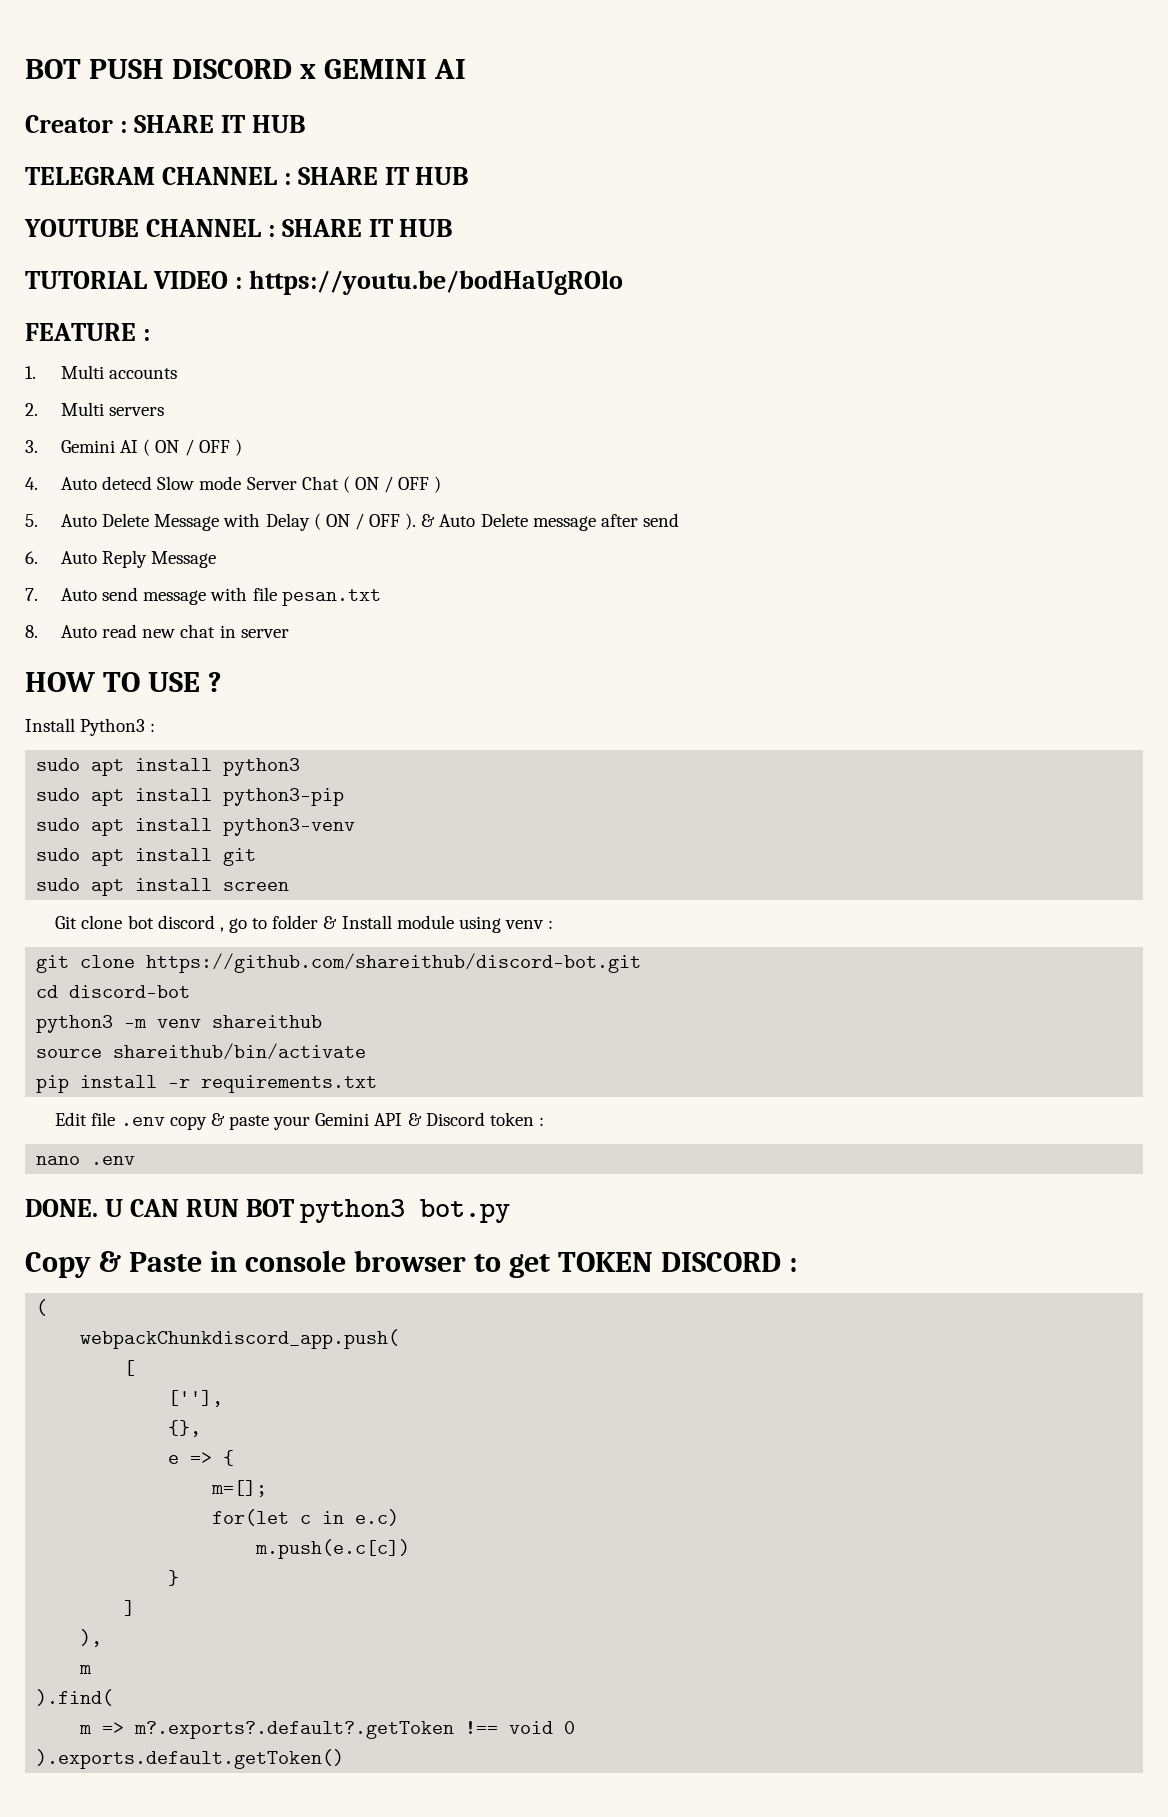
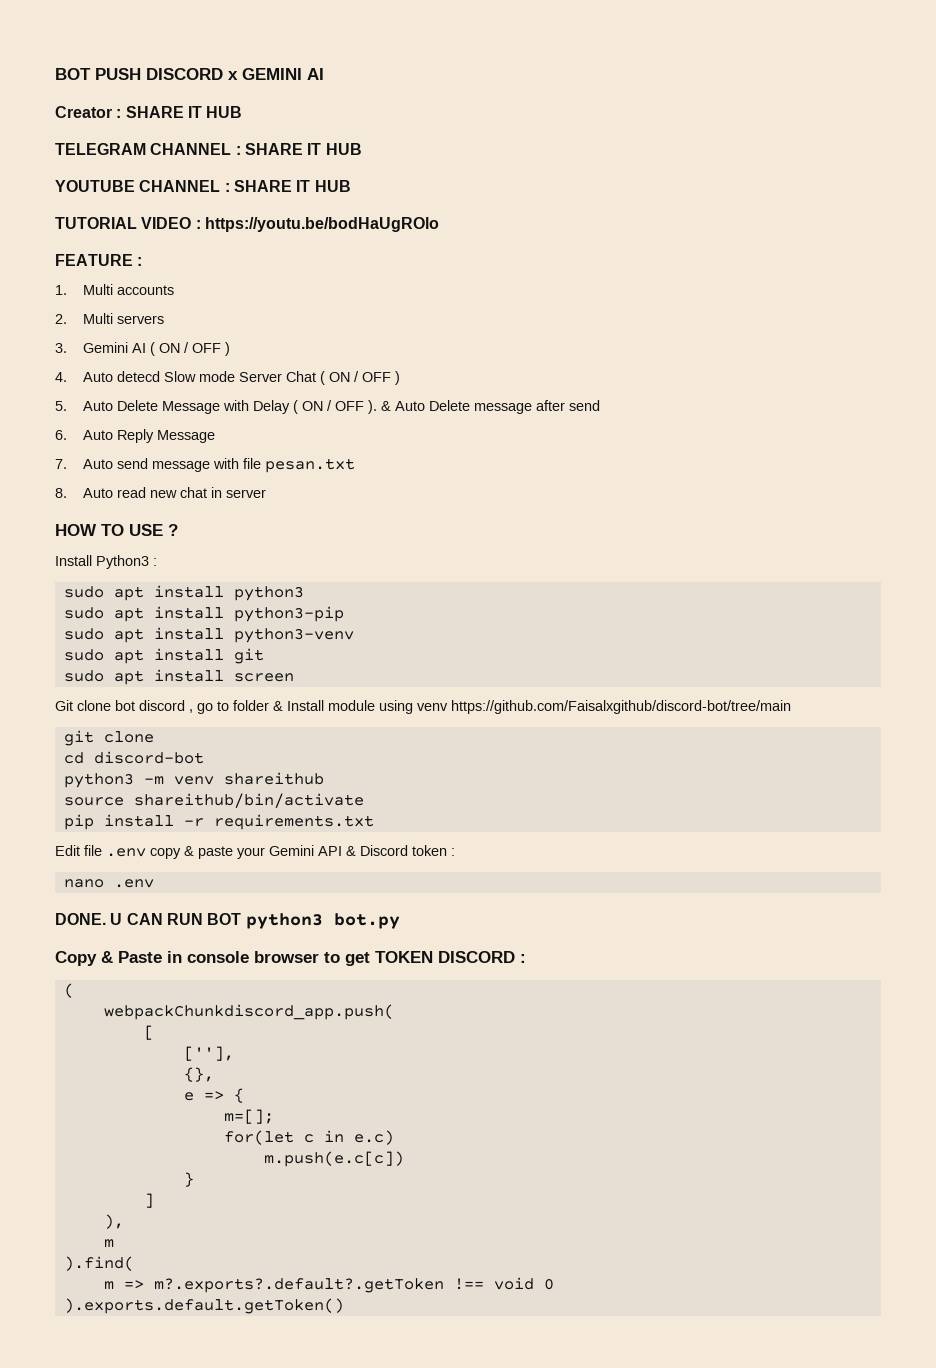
- Git clone bot discord , go to folder & Install module using venv :
+ Git clone bot discord , go to folder & Install module using venv https://github.com/Faisalxgithub/discord-bot/tree/main
- git clone https://github.com/shareithub/discord-bot.git
+ git clone

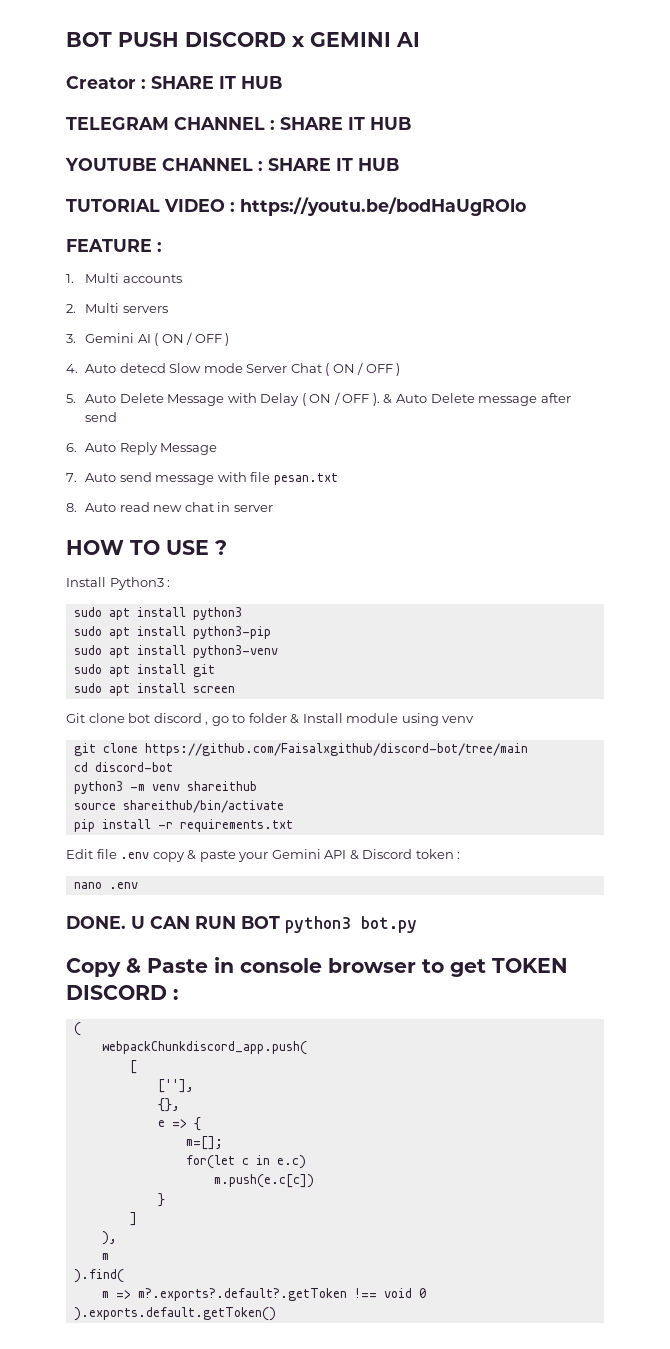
- Git clone bot discord , go to folder & Install module using venv https://github.com/Faisalxgithub/discord-bot/tree/main
+ Git clone bot discord , go to folder & Install module using venv
- git clone
+ git clone https://github.com/Faisalxgithub/discord-bot/tree/main

